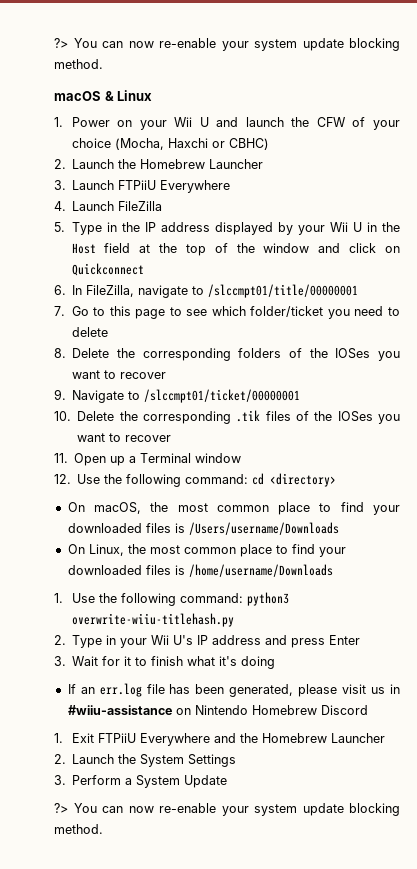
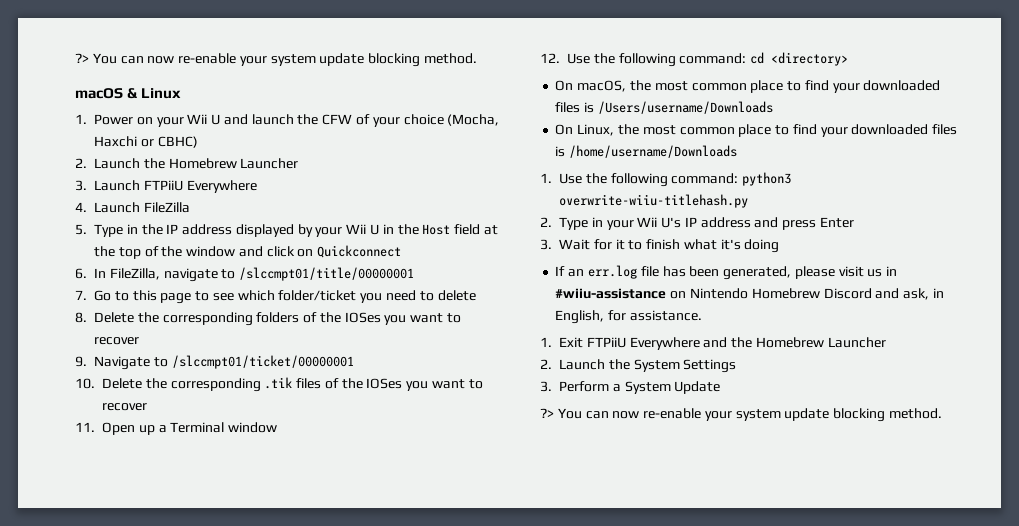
- If an err.log file has been generated, please visit us in #wiiu-assistance on Nintendo Homebrew Discord
+ If an err.log file has been generated, please visit us in #wiiu-assistance on Nintendo Homebrew Discord and ask, in English, for assistance.

